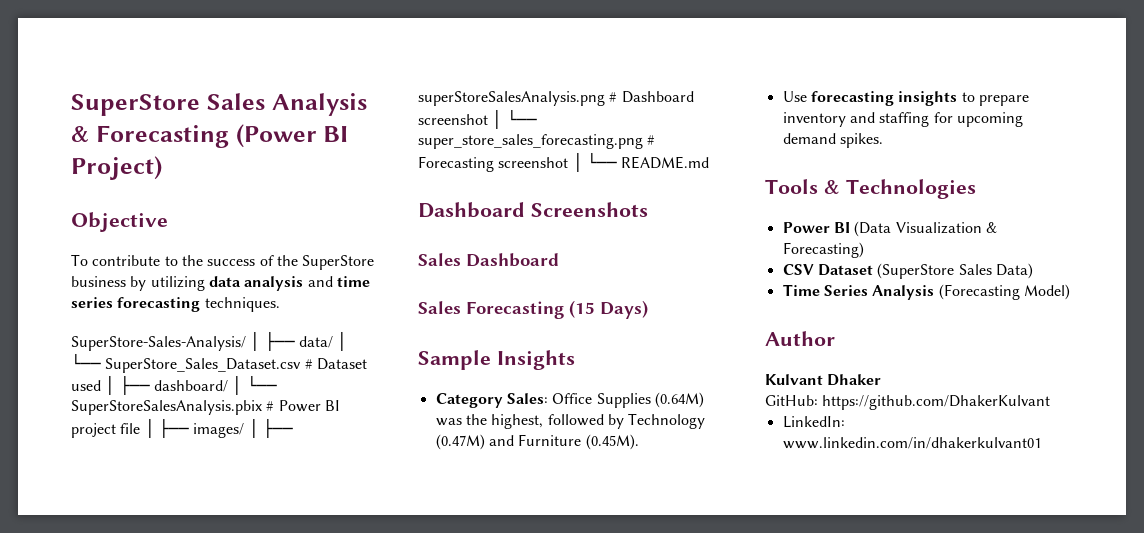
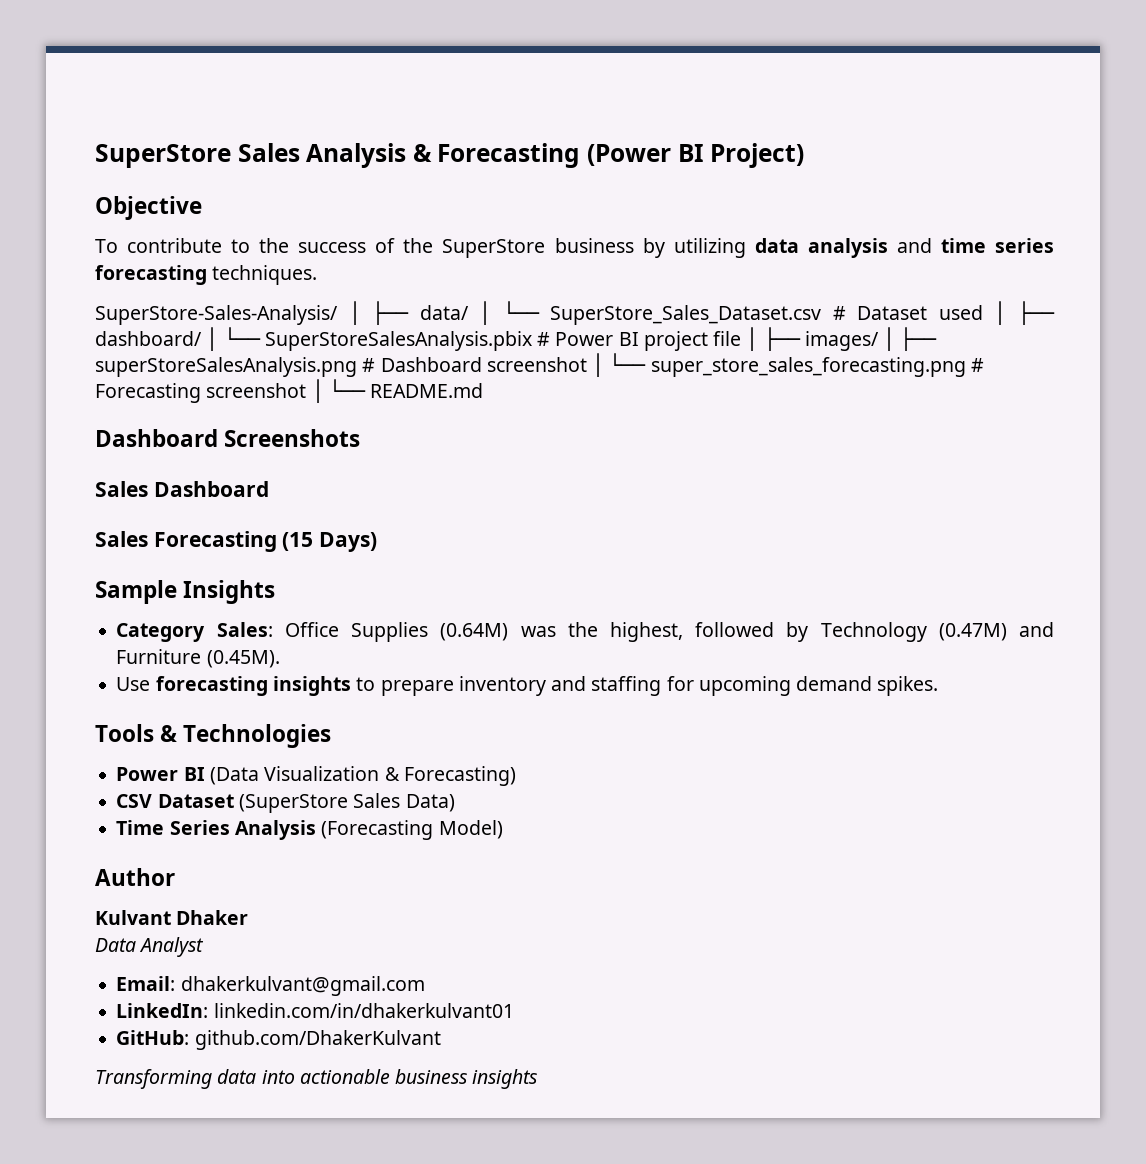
- GitHub: https://github.com/DhakerKulvant
- LinkedIn: www.linkedin.com/in/dhakerkulvant01
+ Data Analyst
+ Email: dhakerkulvant@gmail.com
+ LinkedIn: linkedin.com/in/dhakerkulvant01
+ GitHub: github.com/DhakerKulvant
+ Transforming data into actionable business insights

